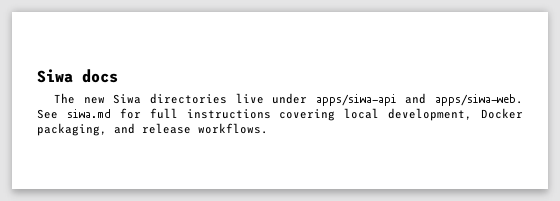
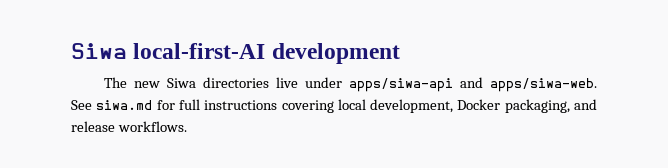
- Siwa docs
+ Siwa local-first-AI development

